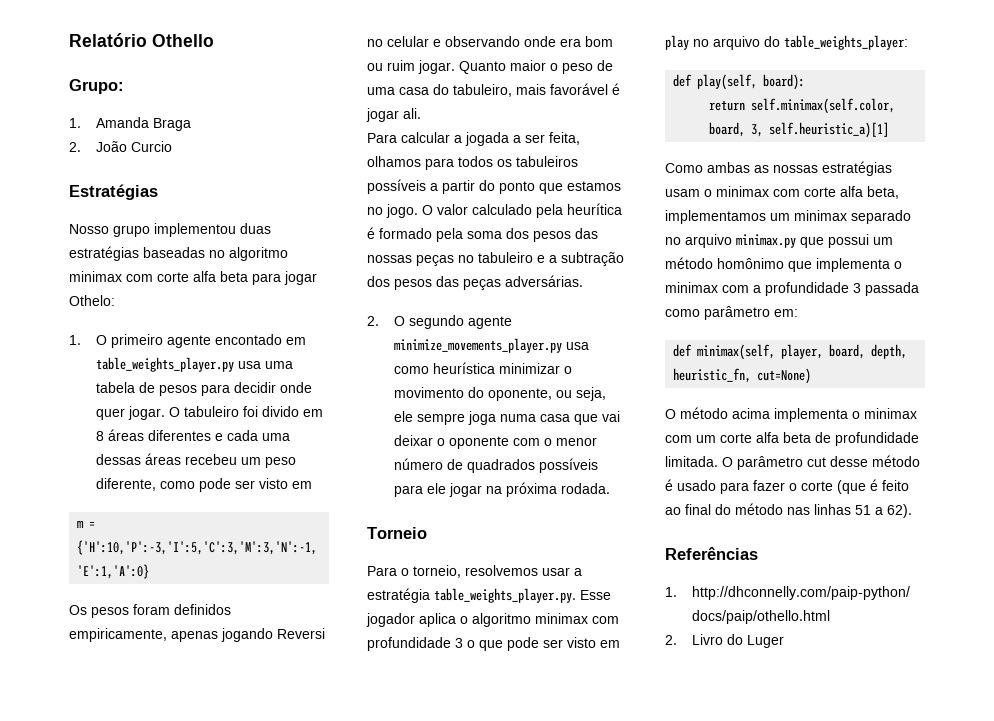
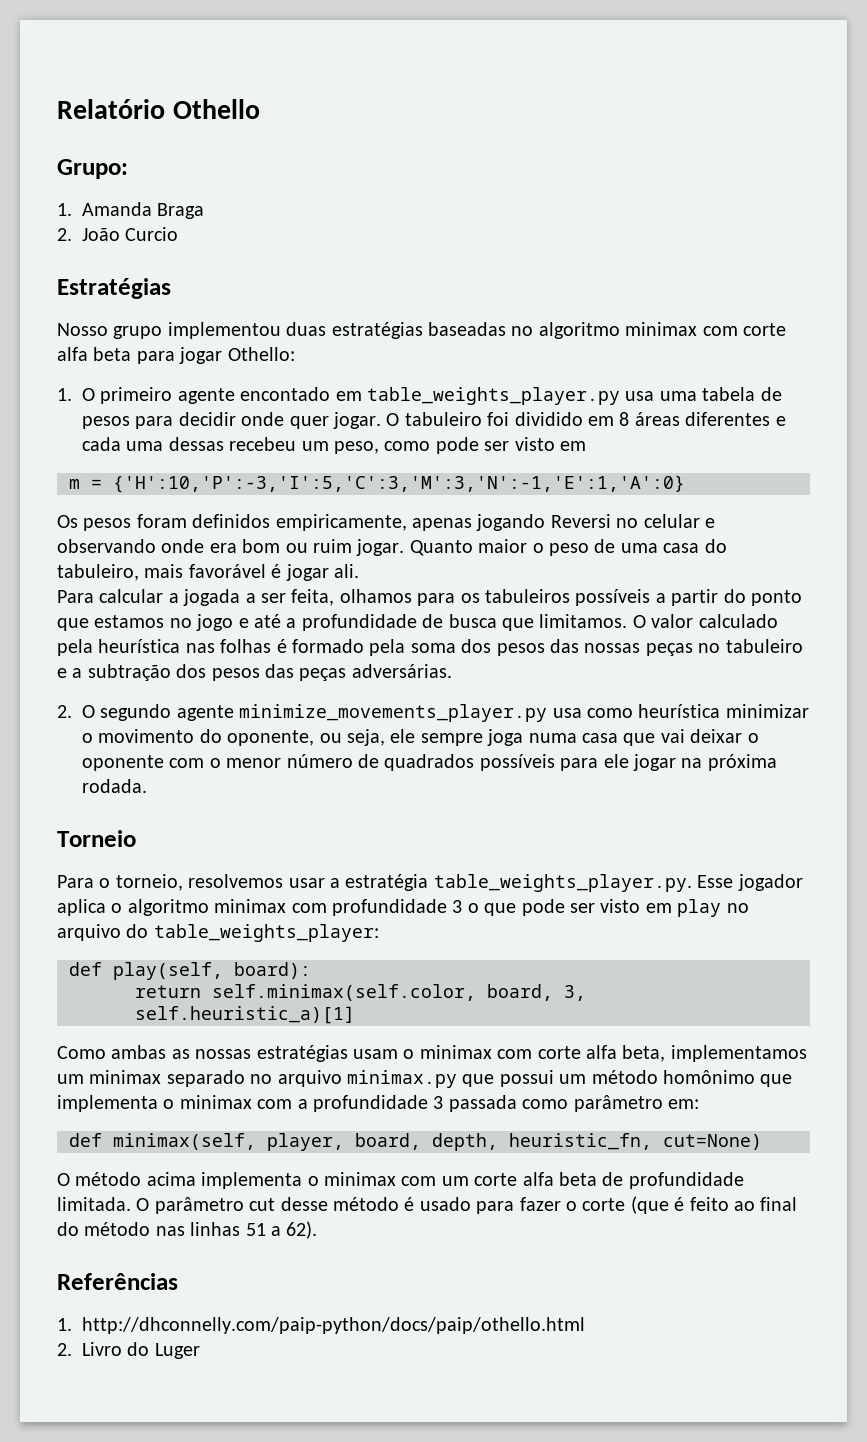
- Nosso grupo implementou duas estratégias baseadas no algoritmo minimax com corte alfa beta para jogar Othelo:
+ Nosso grupo implementou duas estratégias baseadas no algoritmo minimax com corte alfa beta para jogar Othello:
- O tabuleiro foi divido em 8 áreas diferentes e cada uma dessas áreas recebeu um peso diferente, como pode ser visto em
+ O tabuleiro foi dividido em 8 áreas diferentes e cada uma dessas recebeu um peso, como pode ser visto em
- Para calcular a jogada a ser feita, olhamos para todos os tabuleiros possíveis a partir do ponto que estamos no jogo.
+ Para calcular a jogada a ser feita, olhamos para os tabuleiros possíveis a partir do ponto que estamos no jogo e até a profundidade de busca que limitamos.
- O valor calculado pela heurítica é formado pela soma dos pesos das nossas peças no tabuleiro e a subtração dos pesos das peças adversárias.
+ O valor calculado pela heurística nas folhas é formado pela soma dos pesos das nossas peças no tabuleiro e a subtração dos pesos das peças adversárias.

